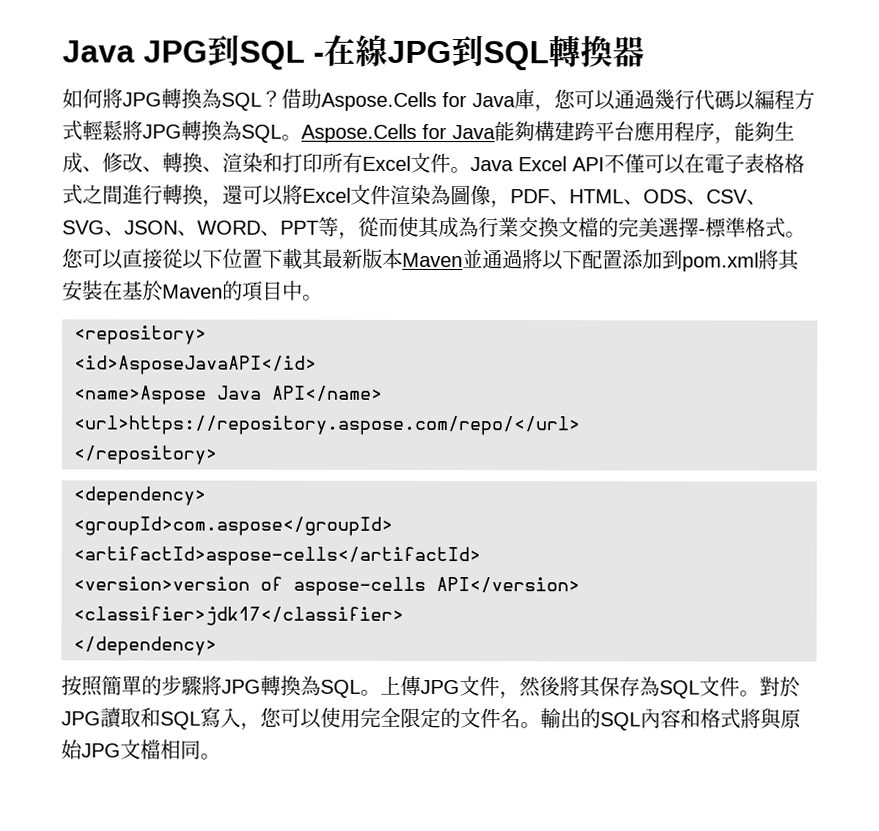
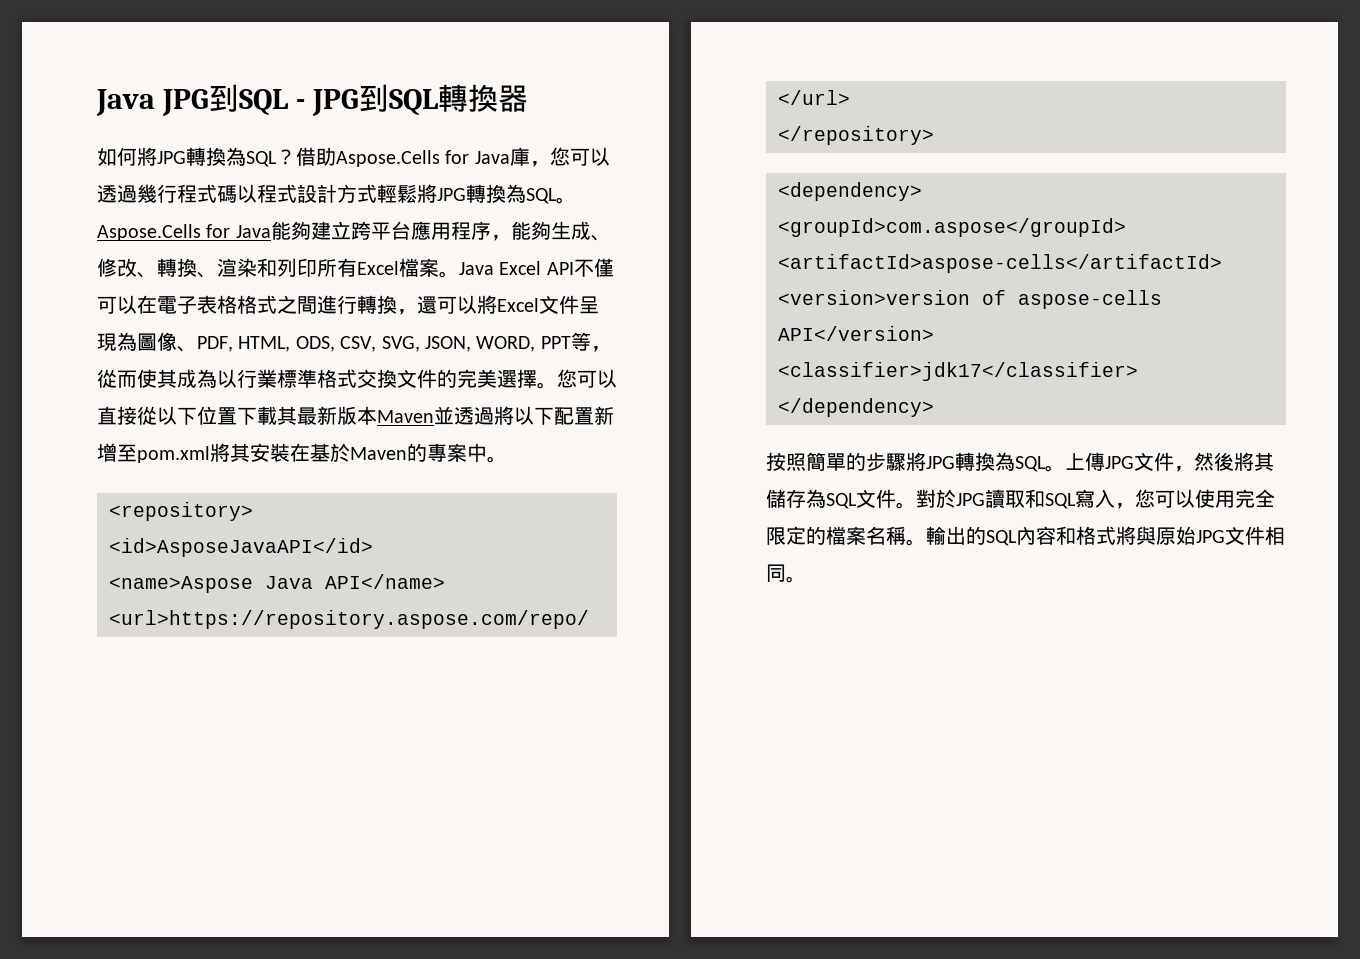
- Java JPG到SQL -在線JPG到SQL轉換器
+ Java JPG到SQL - JPG到SQL轉換器
- 借助Aspose.Cells for Java庫，您可以通過幾行代碼以編程方式輕鬆將JPG轉換為SQL。
+ 借助Aspose.Cells for Java庫，您可以透過幾行程式碼以程式設計方式輕鬆將JPG轉換為SQL。
- Aspose.Cells for Java能夠構建跨平台應用程序，能夠生成、修改、轉換、渲染和打印所有Excel文件。
+ Aspose.Cells for Java能夠建立跨平台應用程序，能夠生成、修改、轉換、渲染和列印所有Excel檔案。
- Java Excel API不僅可以在電子表格格式之間進行轉換，還可以將Excel文件渲染為圖像，PDF、HTML、ODS、CSV、SVG、JSON、WORD、PPT等，從而使其成為行業交換文檔的完美選擇-標準格式。
+ Java Excel API不僅可以在電子表格格式之間進行轉換，還可以將Excel文件呈現為圖像、PDF, HTML, ODS, CSV, SVG, JSON, WORD, PPT等，從而使其成為以行業標準格式交換文件的完美選擇。
- 您可以直接從以下位置下載其最新版本Maven並通過將以下配置添加到pom.xml將其安裝在基於Maven的項目中。
+ 您可以直接從以下位置下載其最新版本Maven並透過將以下配置新增至pom.xml將其安裝在基於Maven的專案中。
- 上傳JPG文件，然後將其保存為SQL文件。
+ 上傳JPG文件，然後將其儲存為SQL文件。
- 對於JPG讀取和SQL寫入，您可以使用完全限定的文件名。
+ 對於JPG讀取和SQL寫入，您可以使用完全限定的檔案名稱。
- 輸出的SQL內容和格式將與原始JPG文檔相同。
+ 輸出的SQL內容和格式將與原始JPG文件相同。

